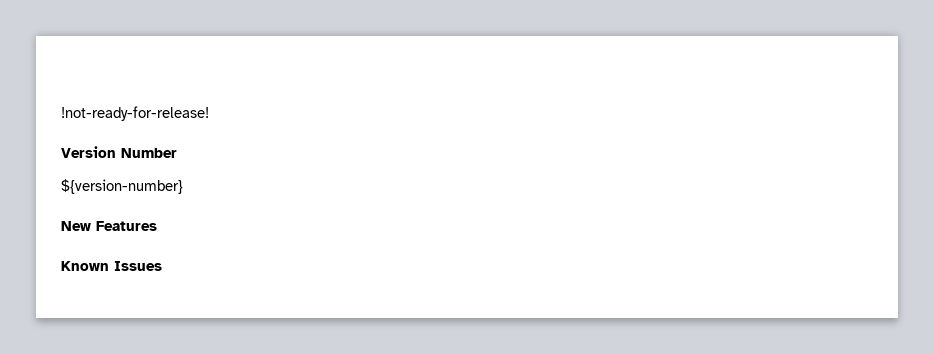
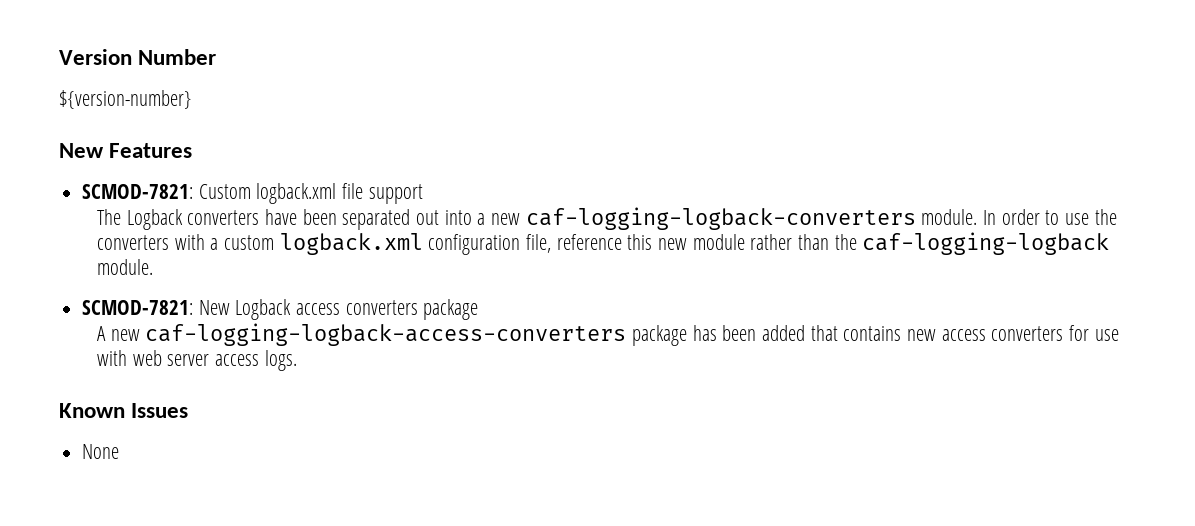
- !not-ready-for-release!
+ SCMOD-7821: Custom logback.xml file support
+ The Logback converters have been separated out into a new caf-logging-logback-converters module. In order to use the converters with a custom logback.xml configuration file, reference this new module rather than the caf-logging-logback module.
+ SCMOD-7821: New Logback access converters package
+ A new caf-logging-logback-access-converters package has been added that contains new access converters for use with web server access logs.
+ None

